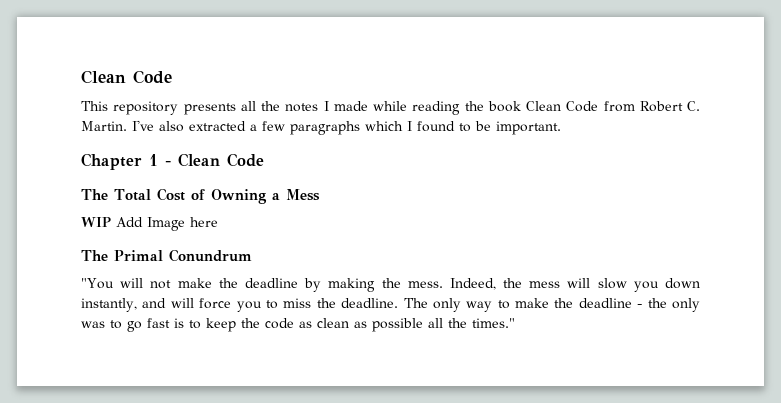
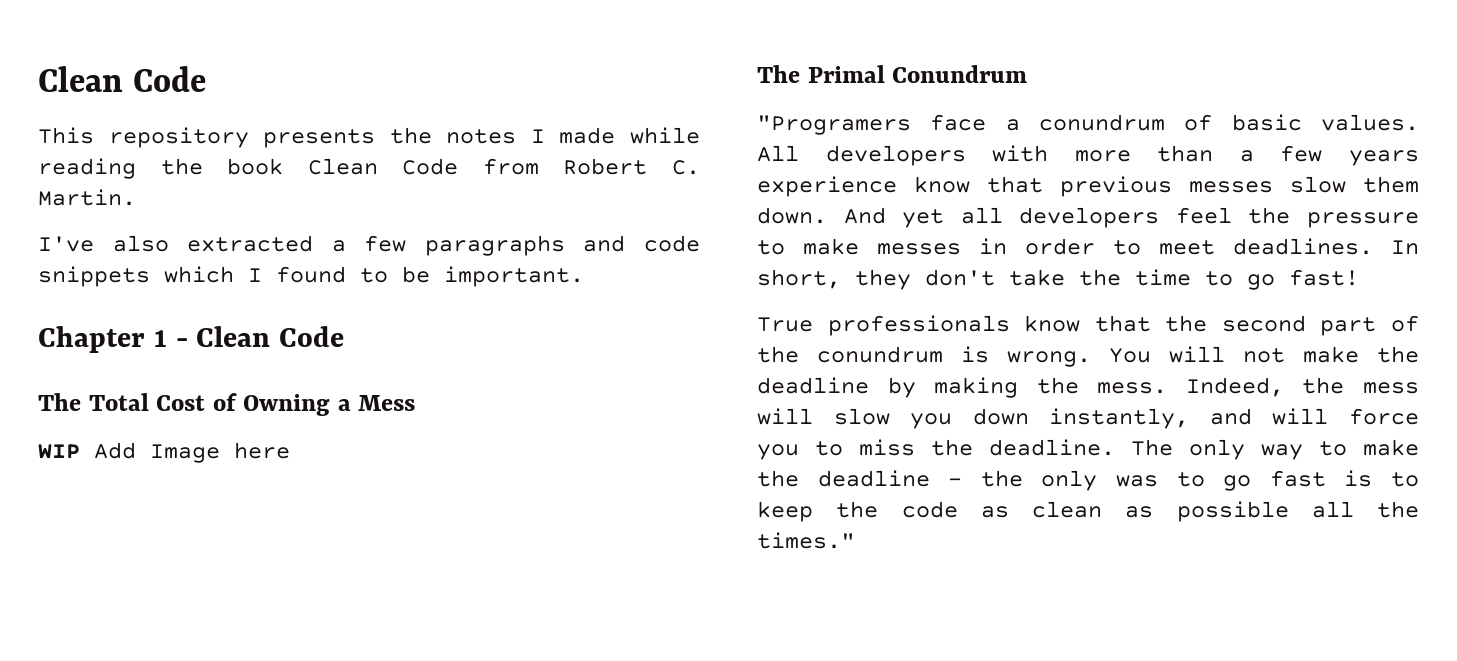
- This repository presents all the notes I made while reading the book Clean Code from Robert C. Martin. I've also extracted a few paragraphs which I found to be important.
+ This repository presents the notes I made while reading the book Clean Code from Robert C. Martin.
+ I've also extracted a few paragraphs and code snippets which I found to be important.
- "You will not make the deadline by making the mess.
+ "Programers face a conundrum of basic values. All developers with more than a few years experience know that previous messes slow them down. And yet all developers feel the pressure to make messes in order to meet deadlines. In short, they don't take the time to go fast!
+ True professionals know that the second part of the conundrum is wrong. You will not make the deadline by making the mess.

